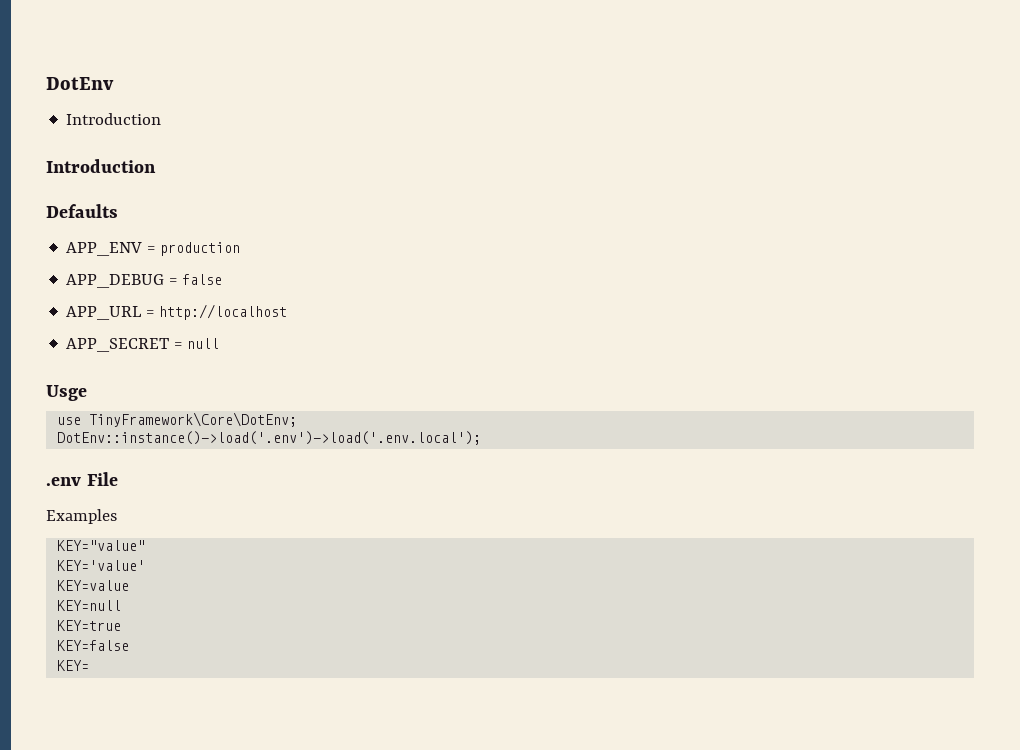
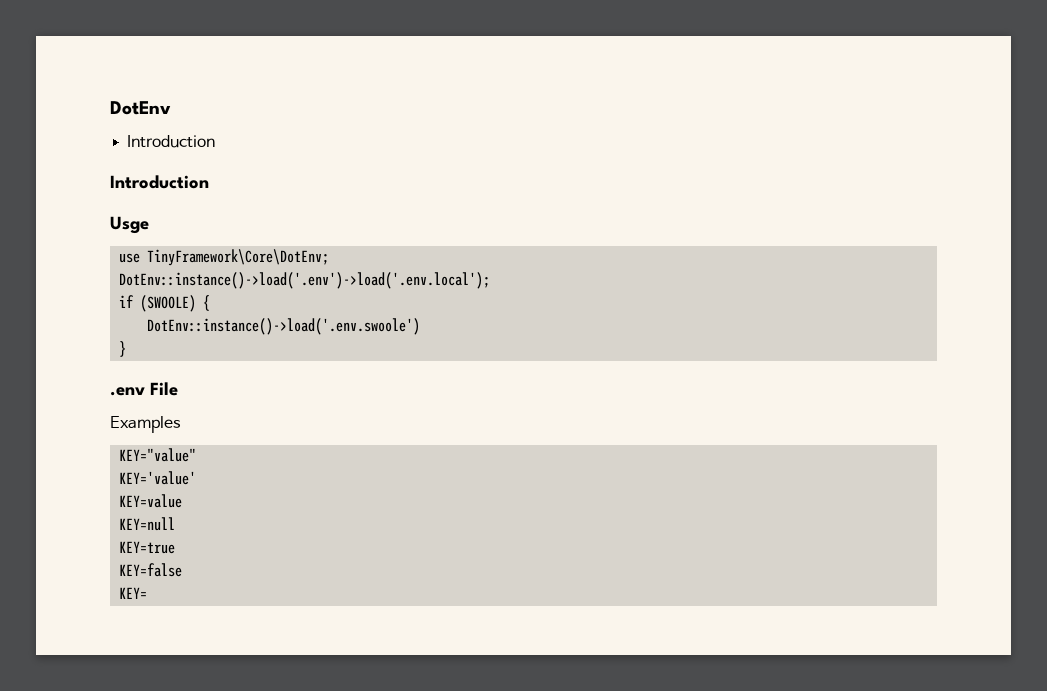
- Defaults
- APP_ENV = production
- APP_DEBUG = false
- APP_URL = http://localhost
- APP_SECRET = null
+ if (SWOOLE) {
+ DotEnv::instance()->load('.env.swoole')
+ }

